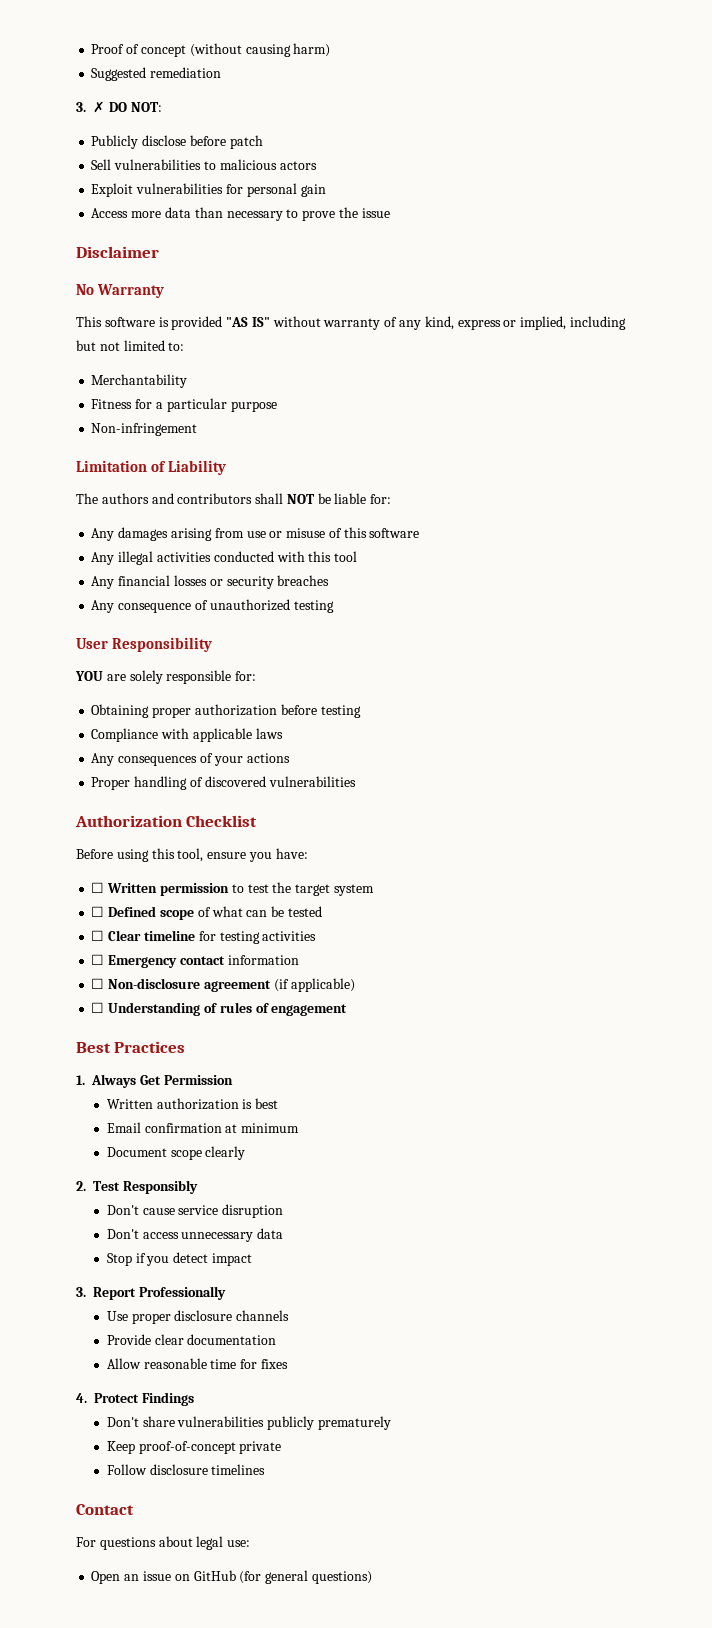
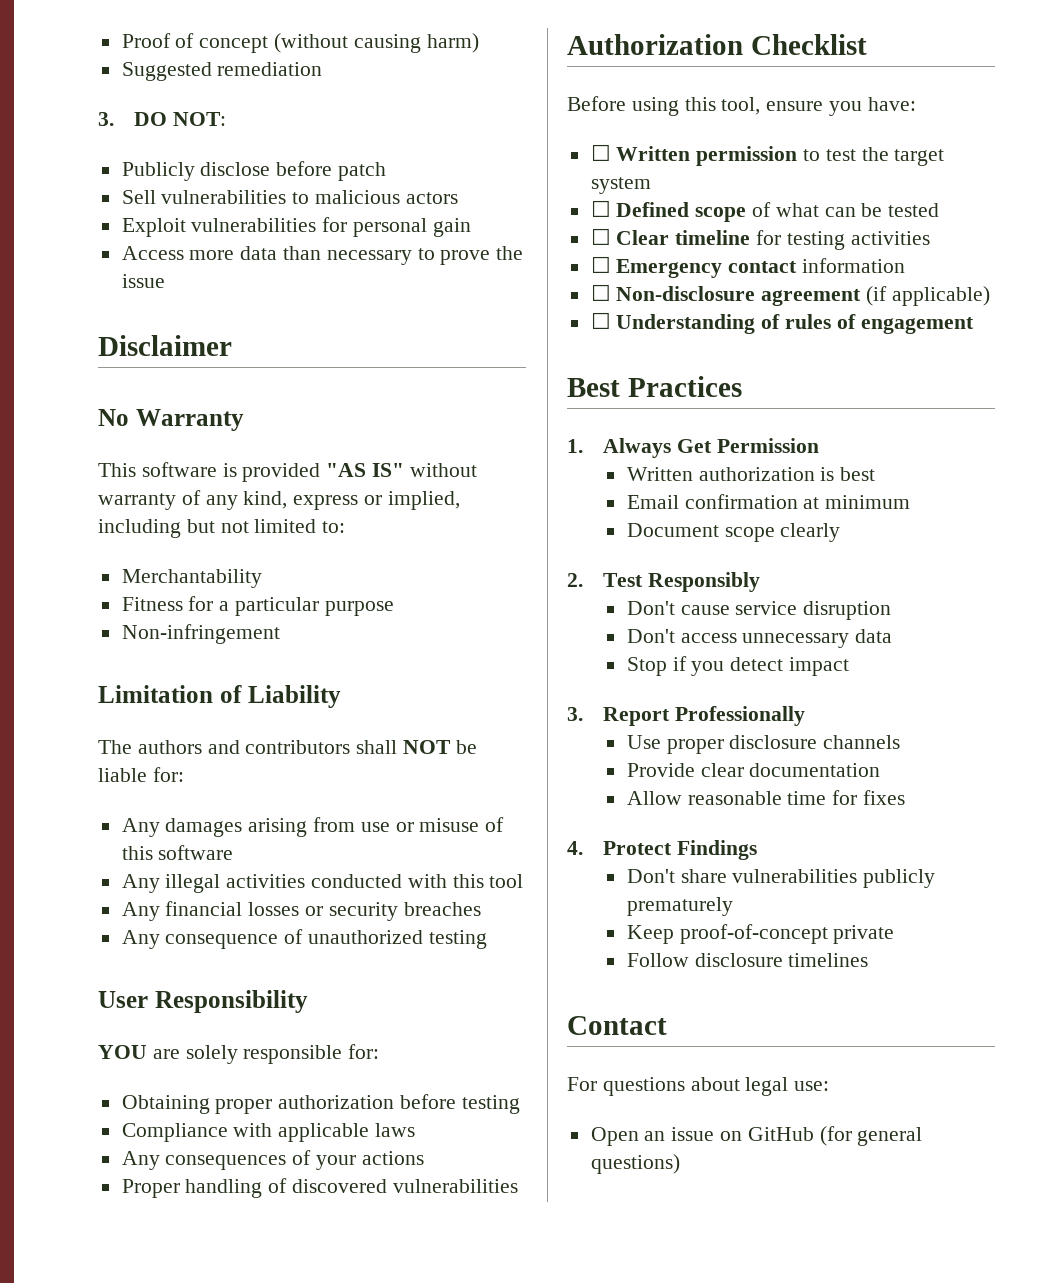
- 3. ✗ DO NOT:
+ 3. DO NOT:

